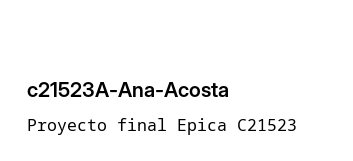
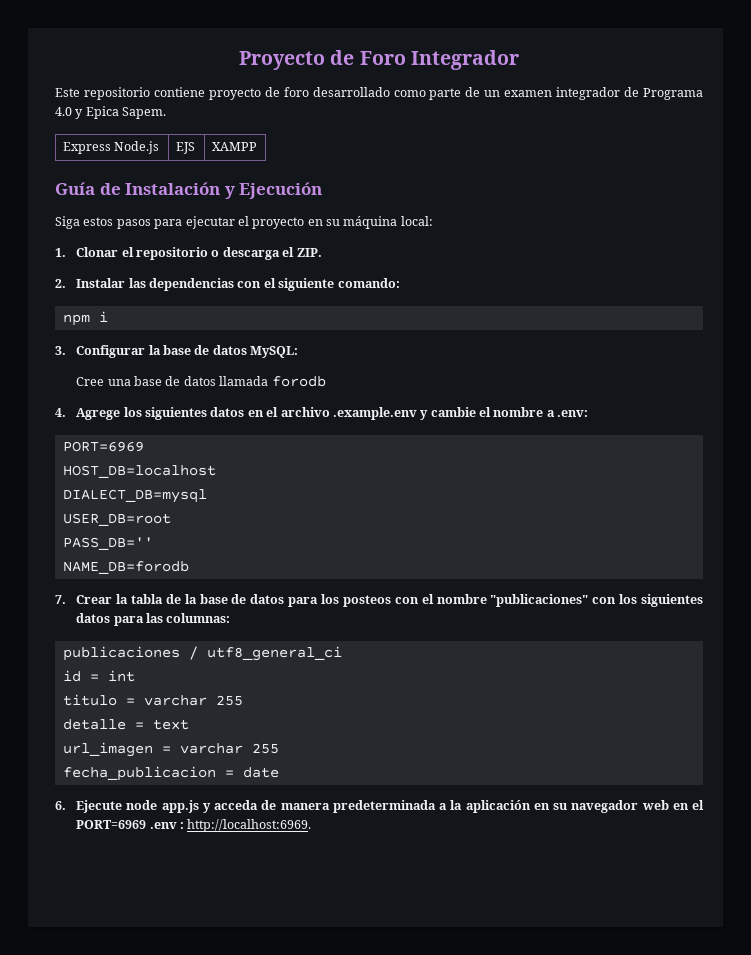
- c21523A-Ana-Acosta
- Proyecto final Epica C21523
+ Proyecto de Foro Integrador
+ Este repositorio contiene proyecto de foro desarrollado como parte de un examen integrador de Programa 4.0 y Epica Sapem.
+ Express Node.js | EJS | XAMPP
+ Guía de Instalación y Ejecución
+ Siga estos pasos para ejecutar el proyecto en su máquina local:
+ 1. Clonar el repositorio o descarga el ZIP.
+ 2. Instalar las dependencias con el siguiente comando:
+ npm i
+ 3. Configurar la base de datos MySQL:
+ Cree una base de datos llamada forodb
+ 4. Agrege los siguientes datos en el archivo .example.env y cambie el nombre a .env:
+ PORT=6969
+ HOST_DB=localhost
+ DIALECT_DB=mysql
+ USER_DB=root
+ PASS_DB=''
+ NAME_DB=forodb
+ 7. Crear la tabla de la base de datos para los posteos con el nombre "publicaciones" con los siguientes datos para las columnas:
+ publicaciones / utf8_general_ci
+ id = int
+ titulo = varchar 255
+ detalle = text
+ url_imagen = varchar 255
+ fecha_publicacion = date
+ 6. Ejecute node app.js y acceda de manera predeterminada a la aplicación en su navegador web en el PORT=6969 .env : http://localhost:6969.

